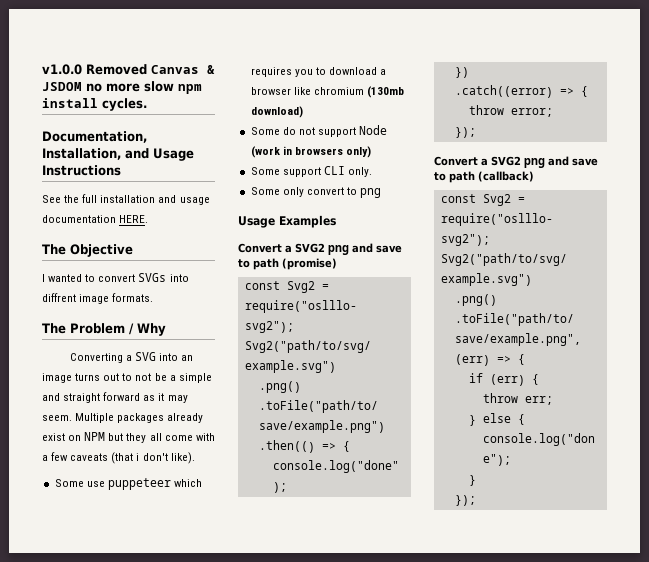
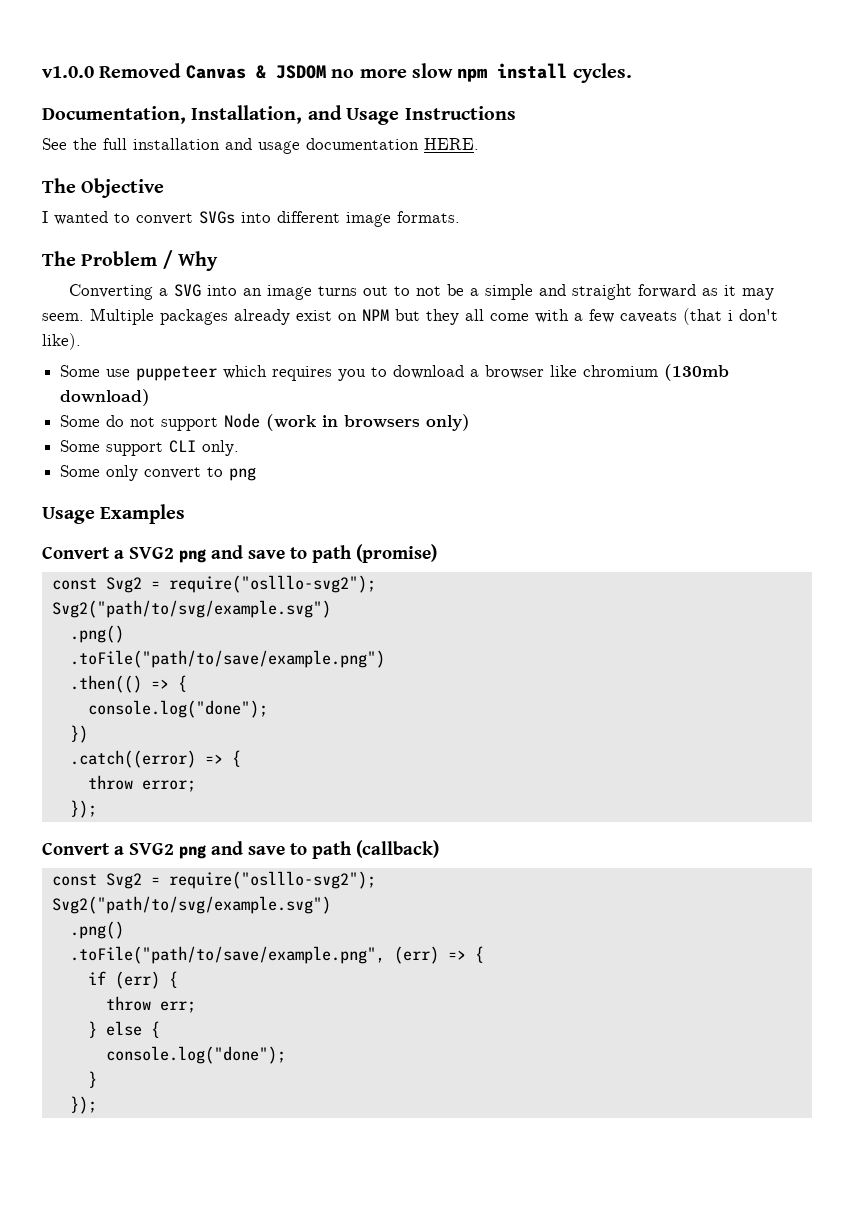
- I wanted to convert SVGs into diffrent image formats.
+ I wanted to convert SVGs into different image formats.

